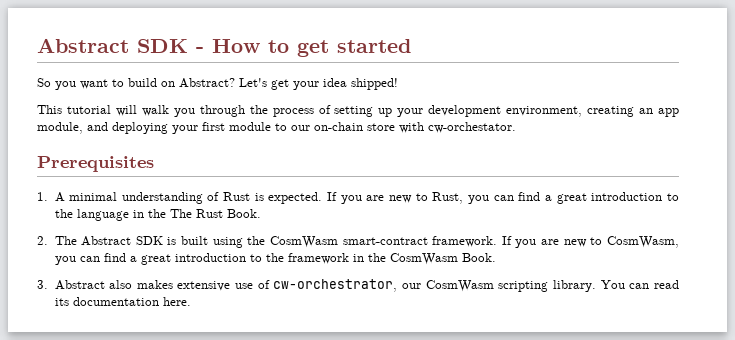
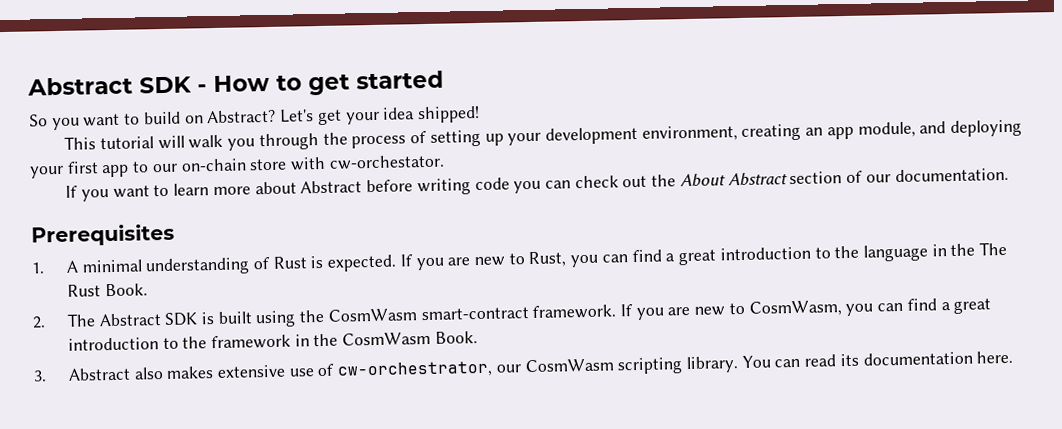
- This tutorial will walk you through the process of setting up your development environment, creating an app module, and deploying your first module to our on-chain store with cw-orchestator.
+ This tutorial will walk you through the process of setting up your development environment, creating an app module, and deploying your first app to our on-chain store with cw-orchestator.
+ If you want to learn more about Abstract before writing code you can check out the About Abstract section of our documentation.

